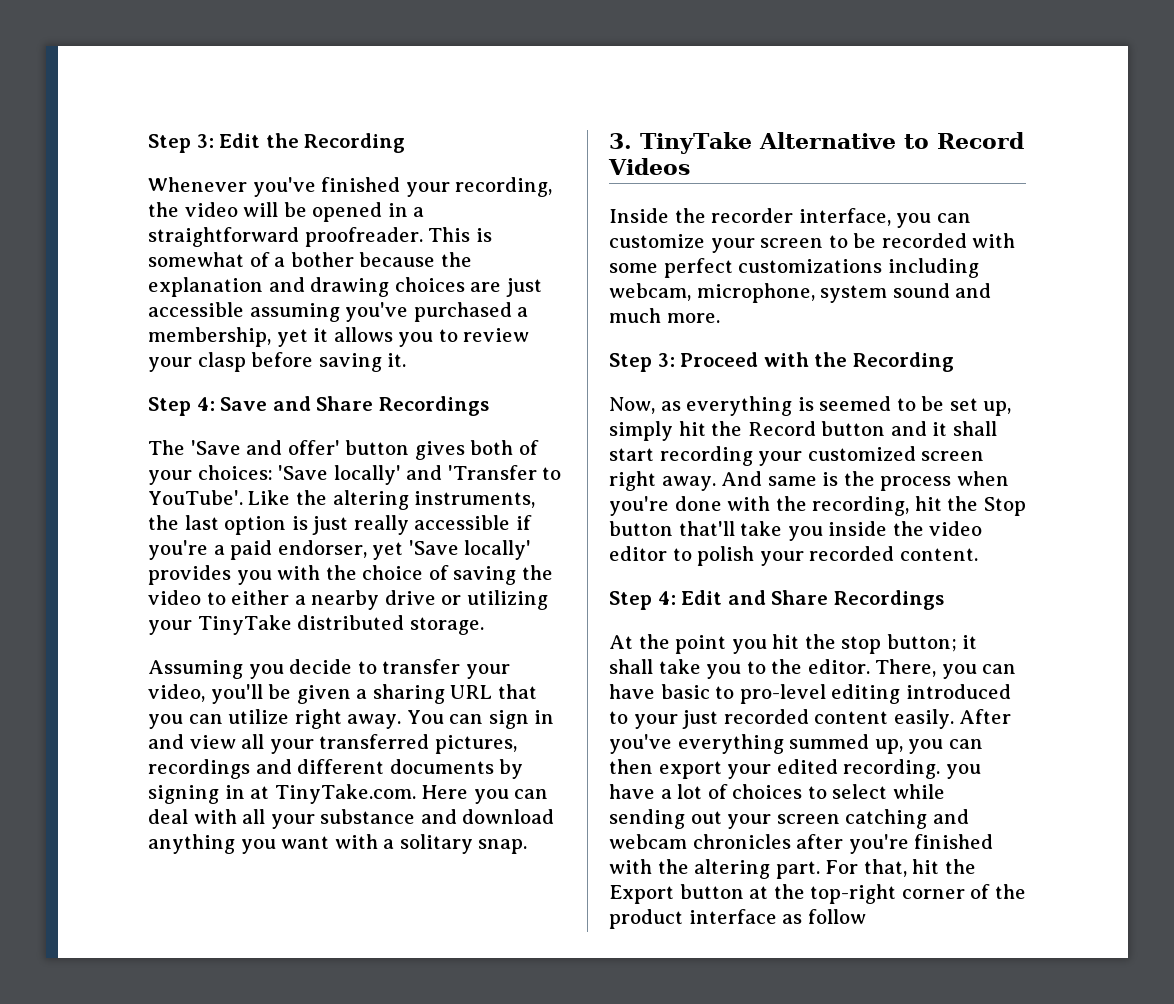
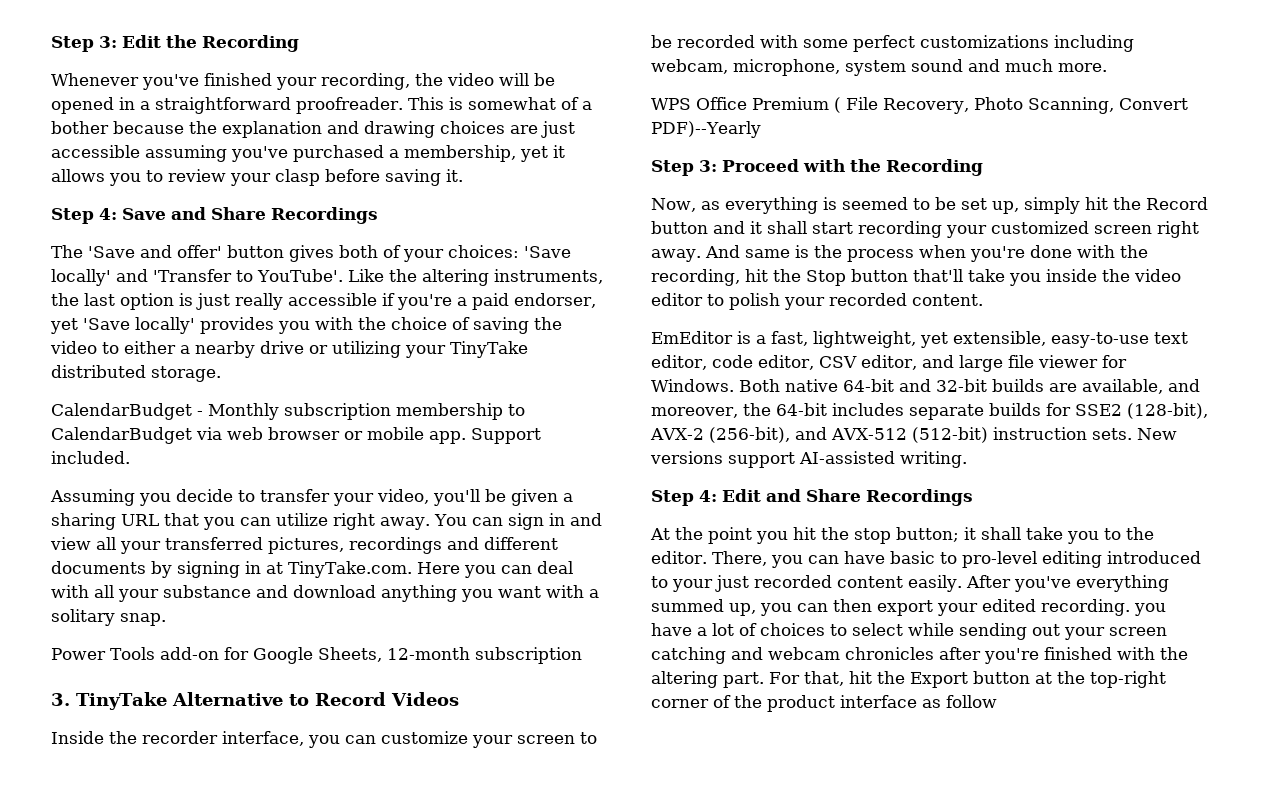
+ CalendarBudget - Monthly subscription membership to CalendarBudget via web browser or mobile app. Support included.
+ Power Tools add-on for Google Sheets, 12-month subscription
+ WPS Office Premium ( File Recovery, Photo Scanning, Convert PDF)--Yearly
+ EmEditor is a fast, lightweight, yet extensible, easy-to-use text editor, code editor, CSV editor, and large file viewer for Windows. Both native 64-bit and 32-bit builds are available, and moreover, the 64-bit includes separate builds for SSE2 (128-bit), AVX-2 (256-bit), and AVX-512 (512-bit) instruction sets. New versions support AI-assisted writing.

